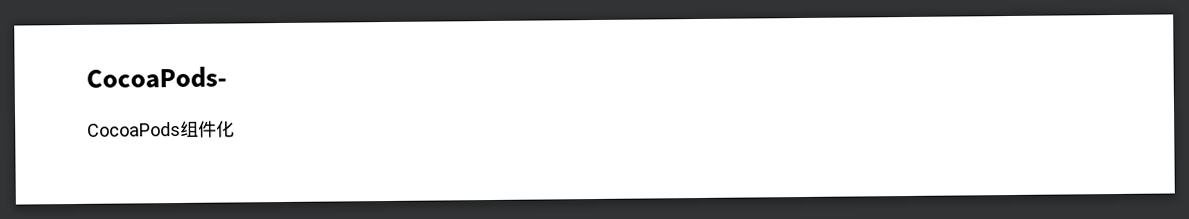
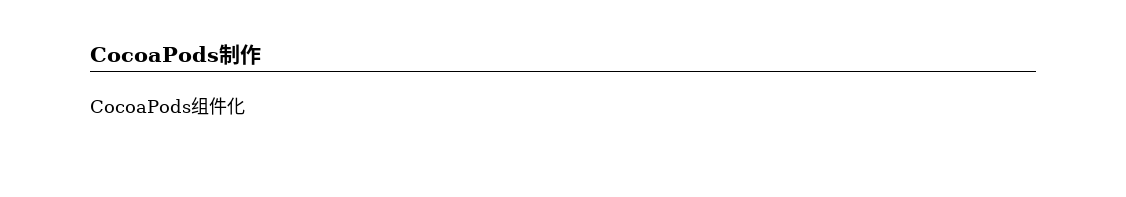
- CocoaPods-
+ CocoaPods制作

